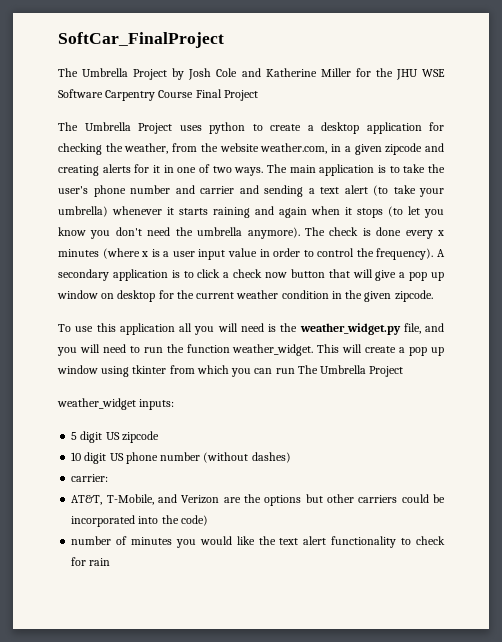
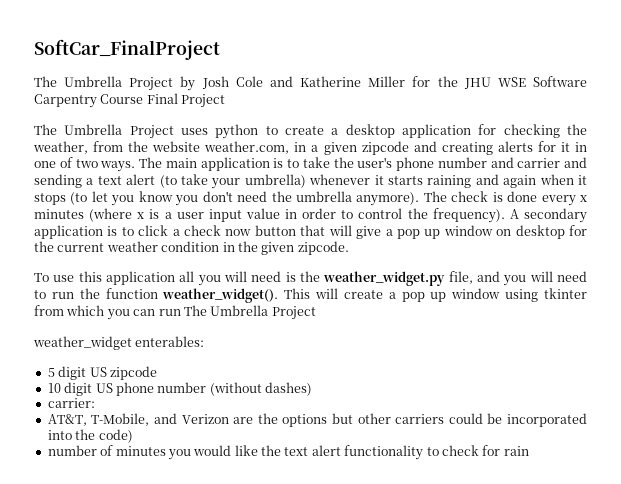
- To use this application all you will need is the weather_widget.py file, and you will need to run the function weather_widget.
+ To use this application all you will need is the weather_widget.py file, and you will need to run the function weather_widget().
- weather_widget inputs:
+ weather_widget enterables:

